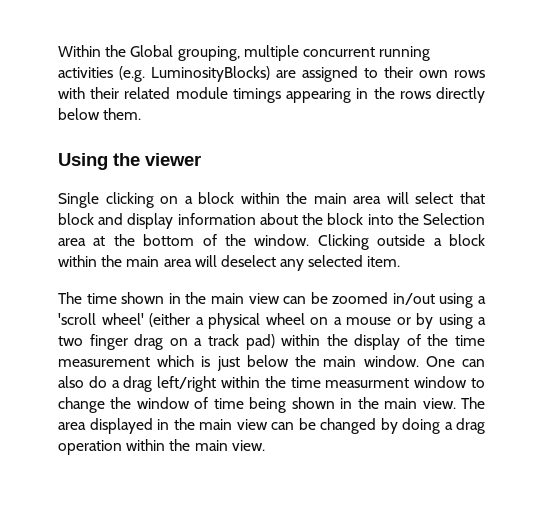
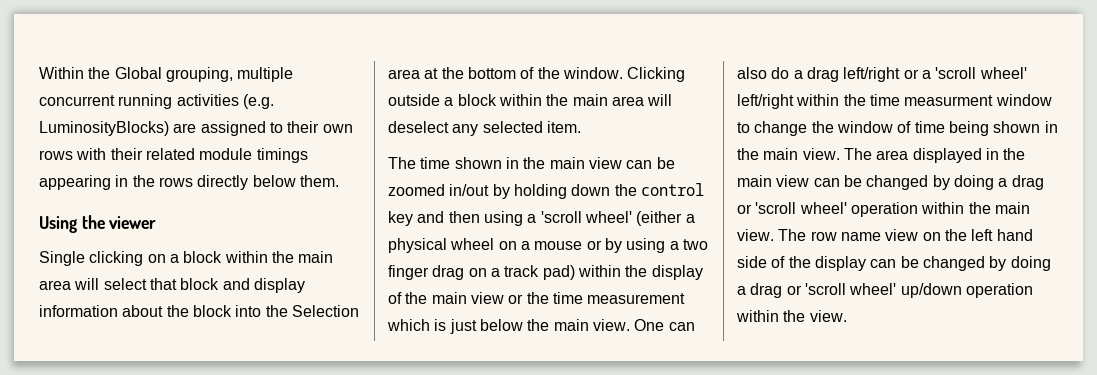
- The time shown in the main view can be zoomed in/out using a 'scroll wheel' (either a physical wheel on a mouse or by using a two finger drag on a track pad) within the display of the time measurement which is just below the main window.
+ The time shown in the main view can be zoomed in/out by holding down the control key and then using a 'scroll wheel' (either a physical wheel on a mouse or by using a two finger drag on a track pad) within the display of the main view or the time measurement which is just below the main view.
- One can also do a drag left/right within the time measurment window to change the window of time being shown in the main view.
+ One can also do a drag left/right or a 'scroll wheel' left/right within the time measurment window to change the window of time being shown in the main view.
- The area displayed in the main view can be changed by doing a drag operation within the main view.
+ The area displayed in the main view can be changed by doing a drag or 'scroll wheel' operation within the main view.
+ The row name view on the left hand side of the display can be changed by doing a drag or 'scroll wheel' up/down operation within the view.

